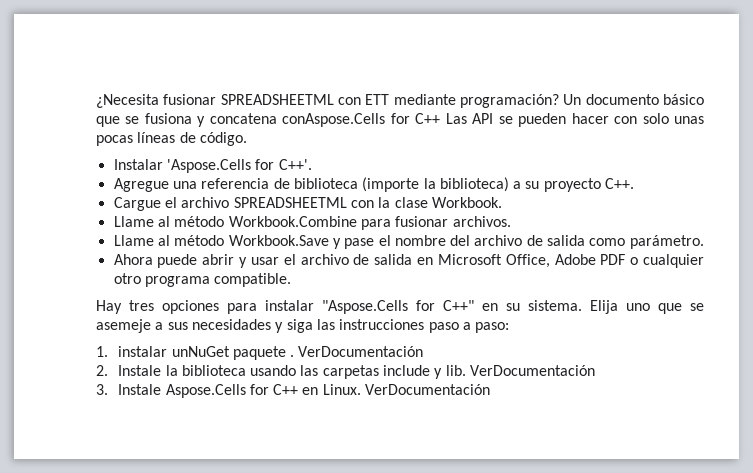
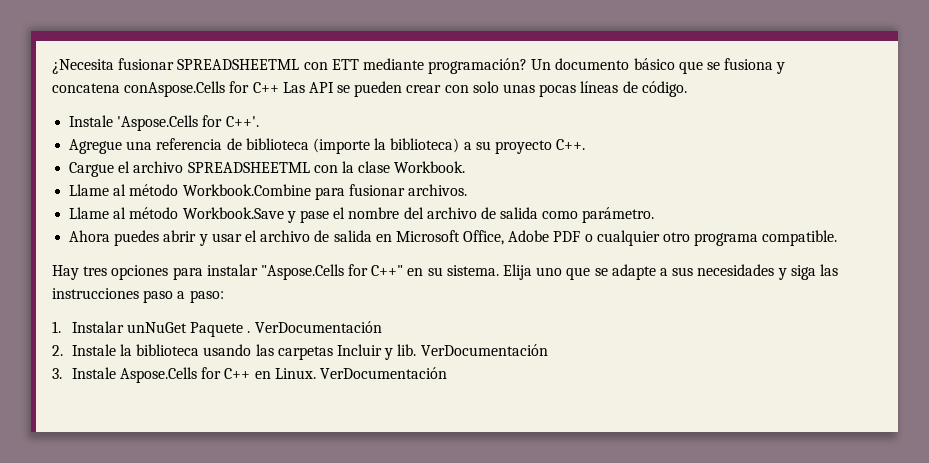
- Un documento básico que se fusiona y concatena conAspose.Cells for C++ Las API se pueden hacer con solo unas pocas líneas de código.
+ Un documento básico que se fusiona y concatena conAspose.Cells for C++ Las API se pueden crear con solo unas pocas líneas de código.
- Instalar 'Aspose.Cells for C++'.
+ Instale 'Aspose.Cells for C++'.
- Ahora puede abrir y usar el archivo de salida en Microsoft Office, Adobe PDF o cualquier otro programa compatible.
+ Ahora puedes abrir y usar el archivo de salida en Microsoft Office, Adobe PDF o cualquier otro programa compatible.
- Elija uno que se asemeje a sus necesidades y siga las instrucciones paso a paso:
+ Elija uno que se adapte a sus necesidades y siga las instrucciones paso a paso:
- 1. instalar unNuGet paquete .
+ 1. Instalar unNuGet Paquete .
- 2. Instale la biblioteca usando las carpetas include y lib.
+ 2. Instale la biblioteca usando las carpetas Incluir y lib.

